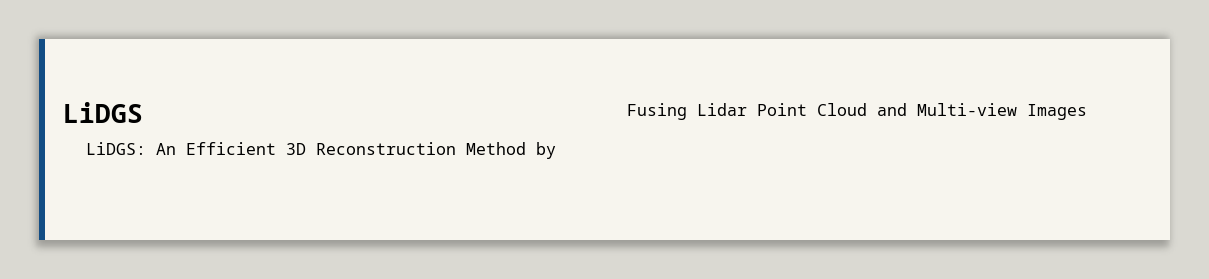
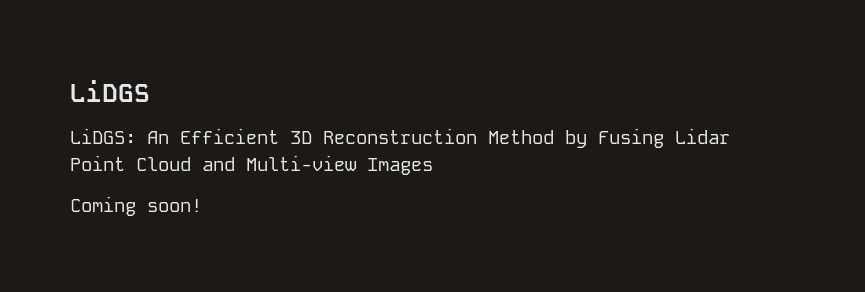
+ Coming soon!

